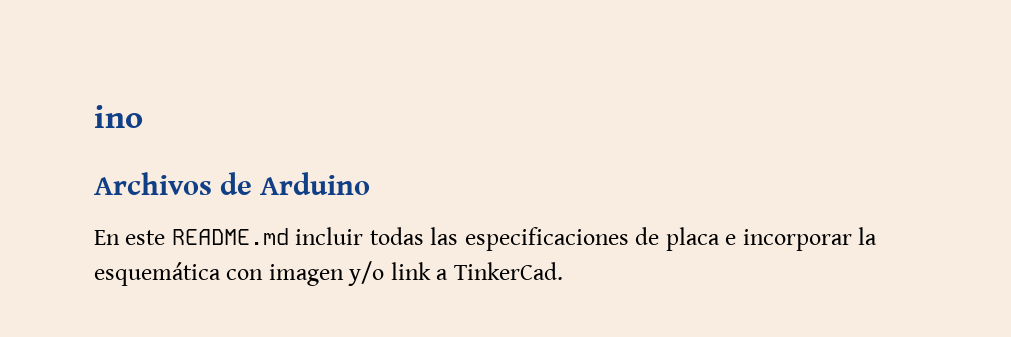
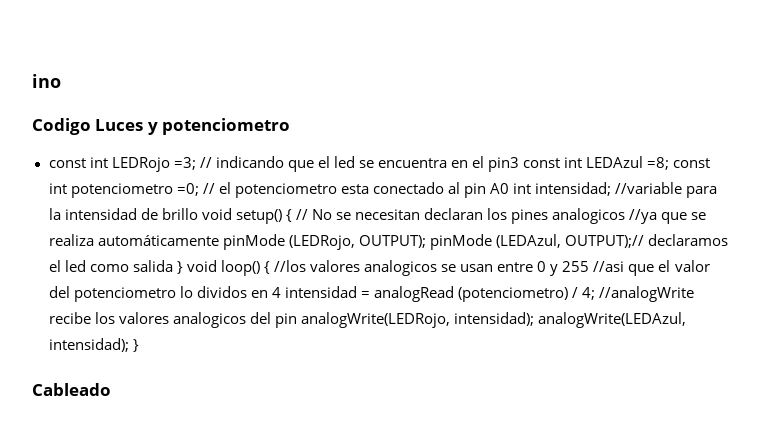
- Archivos de Arduino
- En este README.md incluir todas las especificaciones de placa e incorporar la esquemática con imagen y/o link a TinkerCad.
+ Codigo Luces y potenciometro
+ const int LEDRojo =3; // indicando que el led se encuentra en el pin3 const int LEDAzul =8; const int potenciometro =0; // el potenciometro esta conectado al pin A0 int intensidad; //variable para la intensidad de brillo void setup() { // No se necesitan declaran los pines analogicos //ya que se realiza automáticamente pinMode (LEDRojo, OUTPUT); pinMode (LEDAzul, OUTPUT);// declaramos el led como salida } void loop() { //los valores analogicos se usan entre 0 y 255 //asi que el valor del potenciometro lo dividos en 4 intensidad = analogRead (potenciometro) / 4; //analogWrite recibe los valores analogicos del pin analogWrite(LEDRojo, intensidad); analogWrite(LEDAzul, intensidad); }
+ Cableado

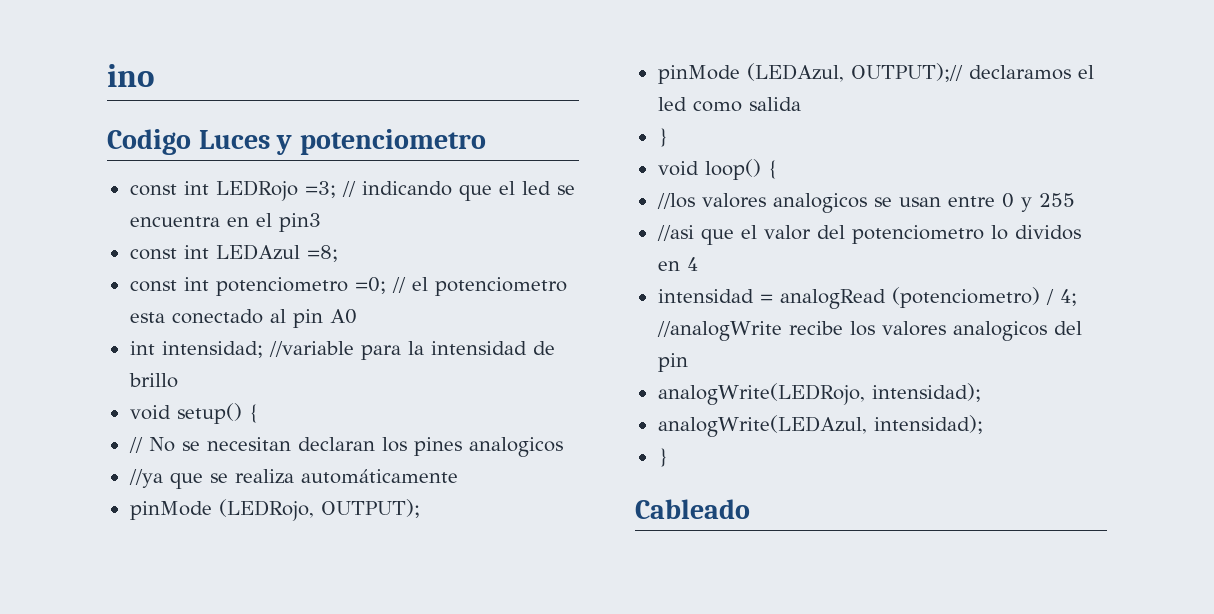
- // indicando que el led se encuentra en el pin3 const int LEDAzul =8; const int potenciometro =0;
+ // indicando que el led se encuentra en el pin3
+ const int LEDAzul =8;
+ const int potenciometro =0;
- // el potenciometro esta conectado al pin A0 int intensidad;
+ // el potenciometro esta conectado al pin A0
+ int intensidad;
- //variable para la intensidad de brillo void setup() { // No se necesitan declaran los pines analogicos //ya que se realiza automáticamente pinMode (LEDRojo, OUTPUT); pinMode (LEDAzul, OUTPUT);// declaramos el led como salida } void loop() { //los valores analogicos se usan entre 0 y 255 //asi que el valor del potenciometro lo dividos en 4 intensidad = analogRead (potenciometro) / 4;
+ //variable para la intensidad de brillo
+ void setup() {
+ // No se necesitan declaran los pines analogicos
+ //ya que se realiza automáticamente
+ pinMode (LEDRojo, OUTPUT);
+ pinMode (LEDAzul, OUTPUT);// declaramos el led como salida
+ }
+ void loop() {
+ //los valores analogicos se usan entre 0 y 255
+ //asi que el valor del potenciometro lo dividos en 4
+ intensidad = analogRead (potenciometro) / 4;
- //analogWrite recibe los valores analogicos del pin analogWrite(LEDRojo, intensidad); analogWrite(LEDAzul, intensidad); }
+ //analogWrite recibe los valores analogicos del pin
+ analogWrite(LEDRojo, intensidad);
+ analogWrite(LEDAzul, intensidad);
+ }

